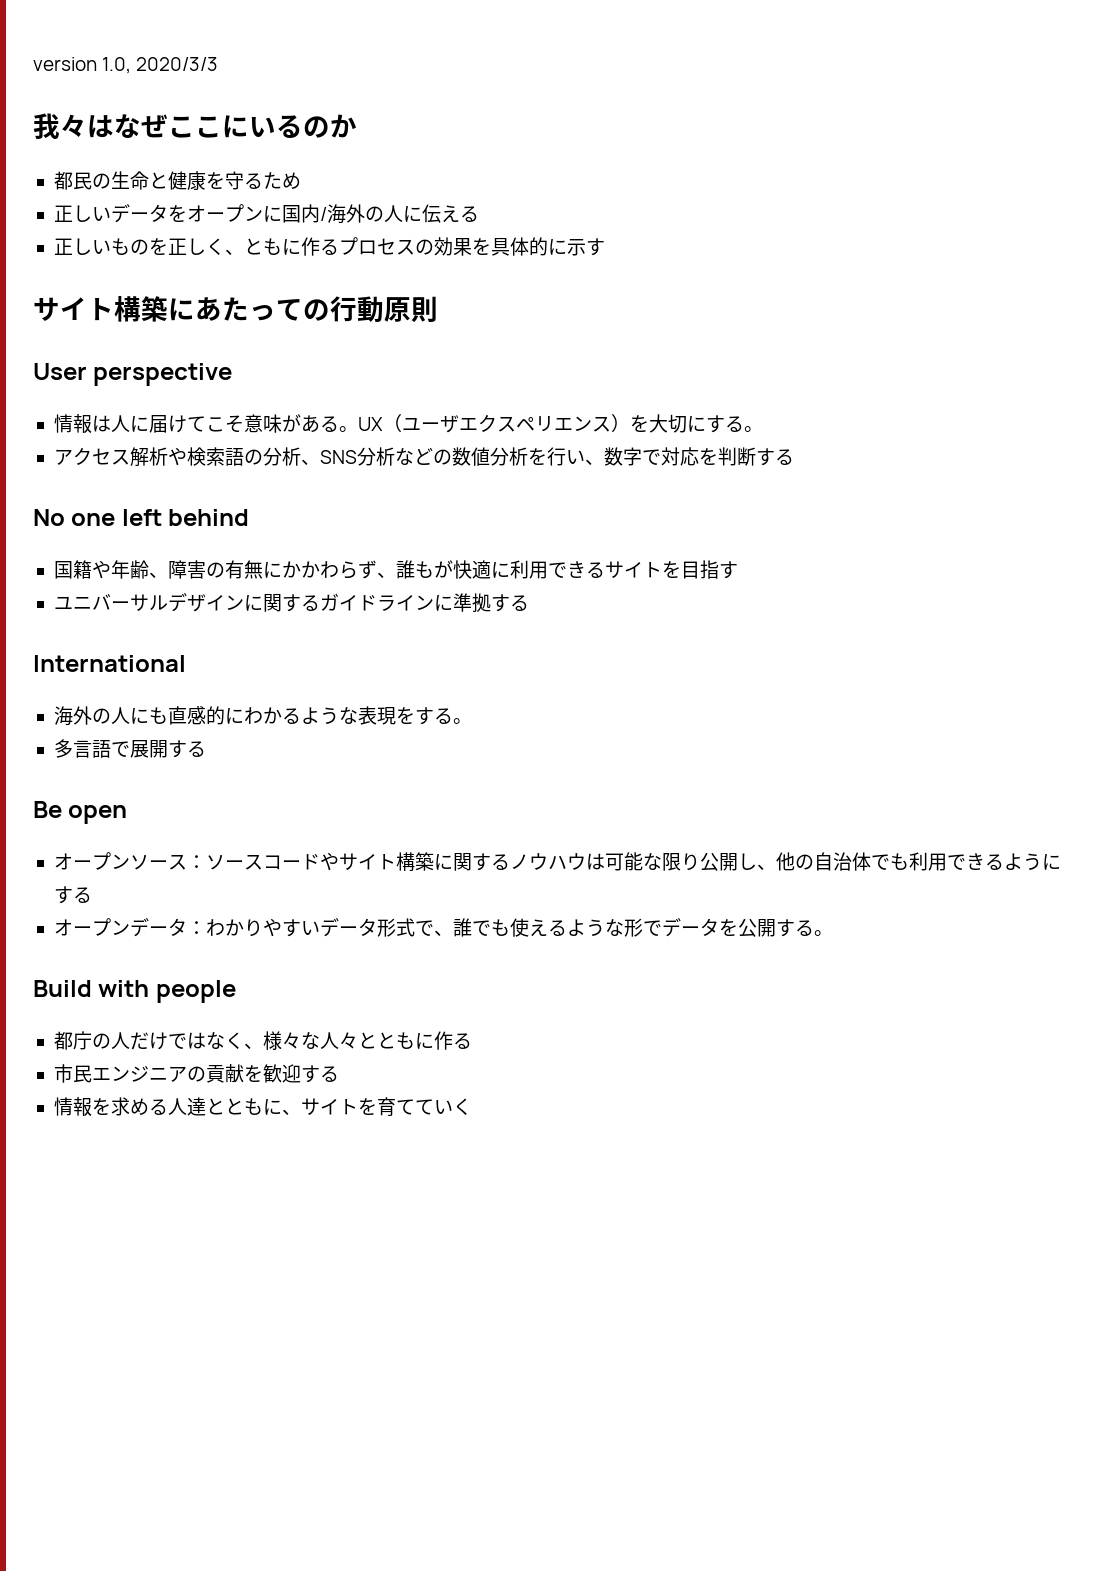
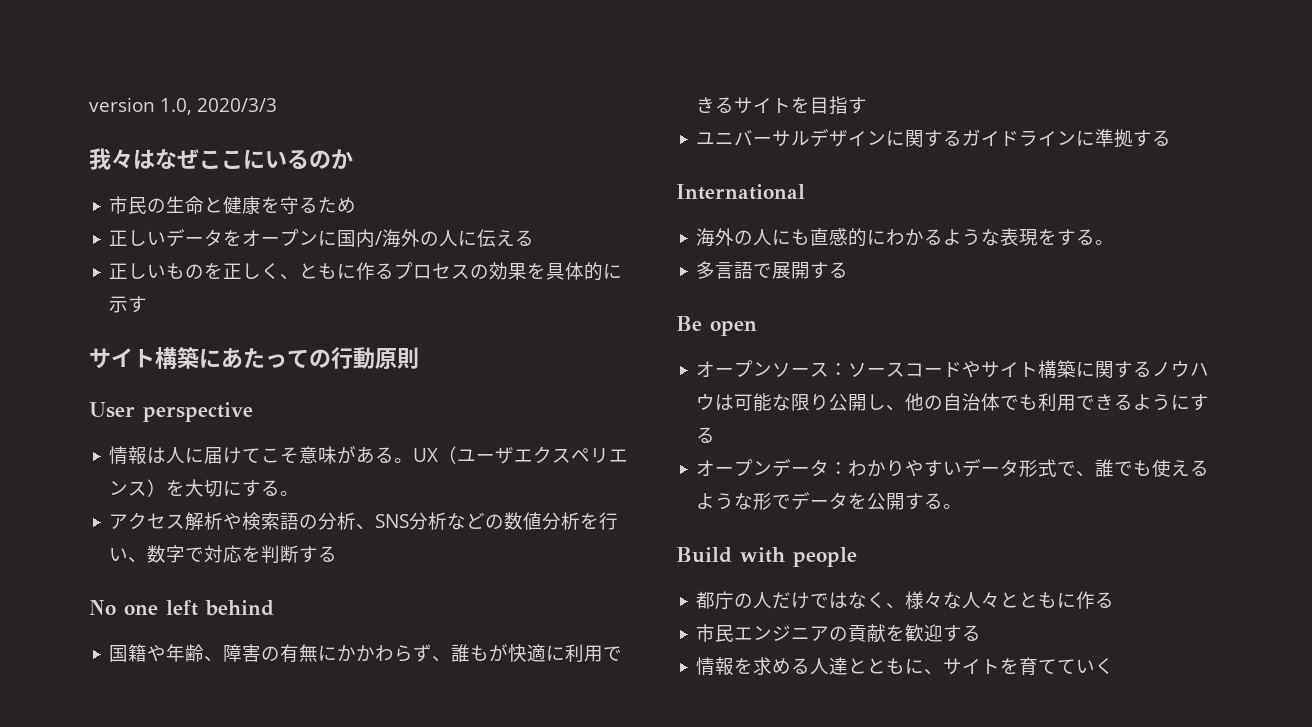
- 都民の生命と健康を守るため
+ 市民の生命と健康を守るため

